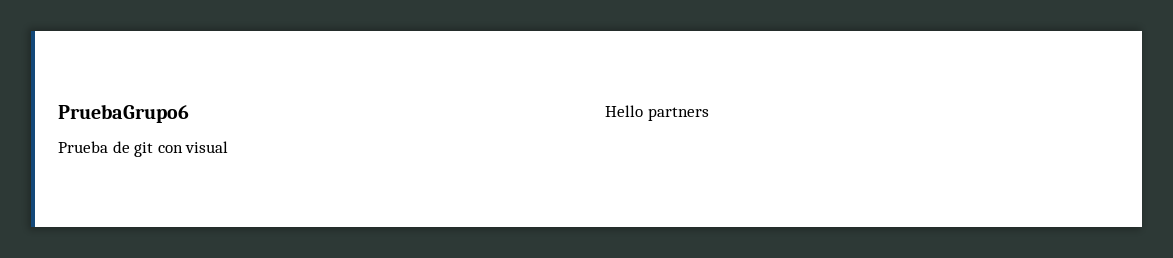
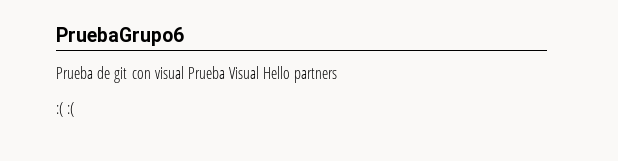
- Prueba de git con visual
- Hello partners
+ Prueba de git con visual Prueba Visual Hello partners
+ :( :(

